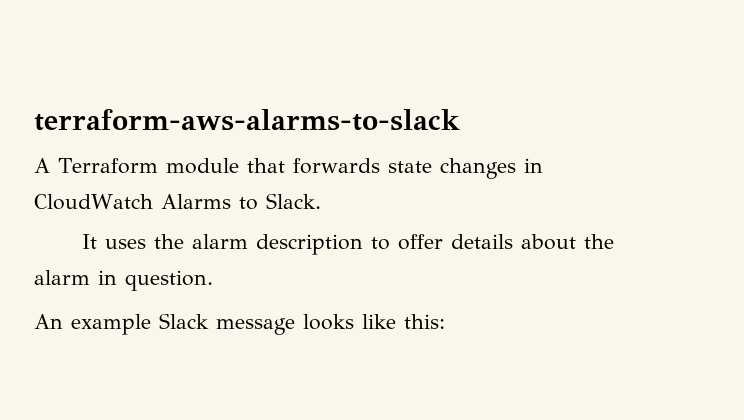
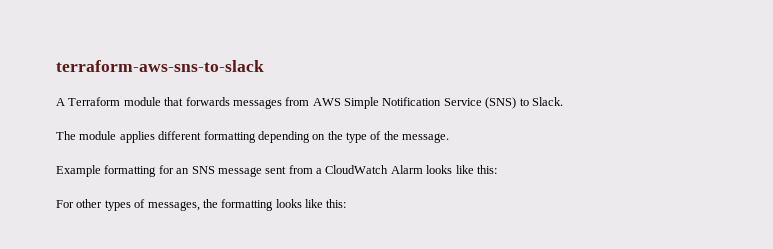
- terraform-aws-alarms-to-slack
+ terraform-aws-sns-to-slack
- A Terraform module that forwards state changes in CloudWatch Alarms to Slack.
- It uses the alarm description to offer details about the alarm in question.
- An example Slack message looks like this:
+ A Terraform module that forwards messages from AWS Simple Notification Service (SNS) to Slack.
+ The module applies different formatting depending on the type of the message.
+ Example formatting for an SNS message sent from a CloudWatch Alarm looks like this:
+ For other types of messages, the formatting looks like this:

